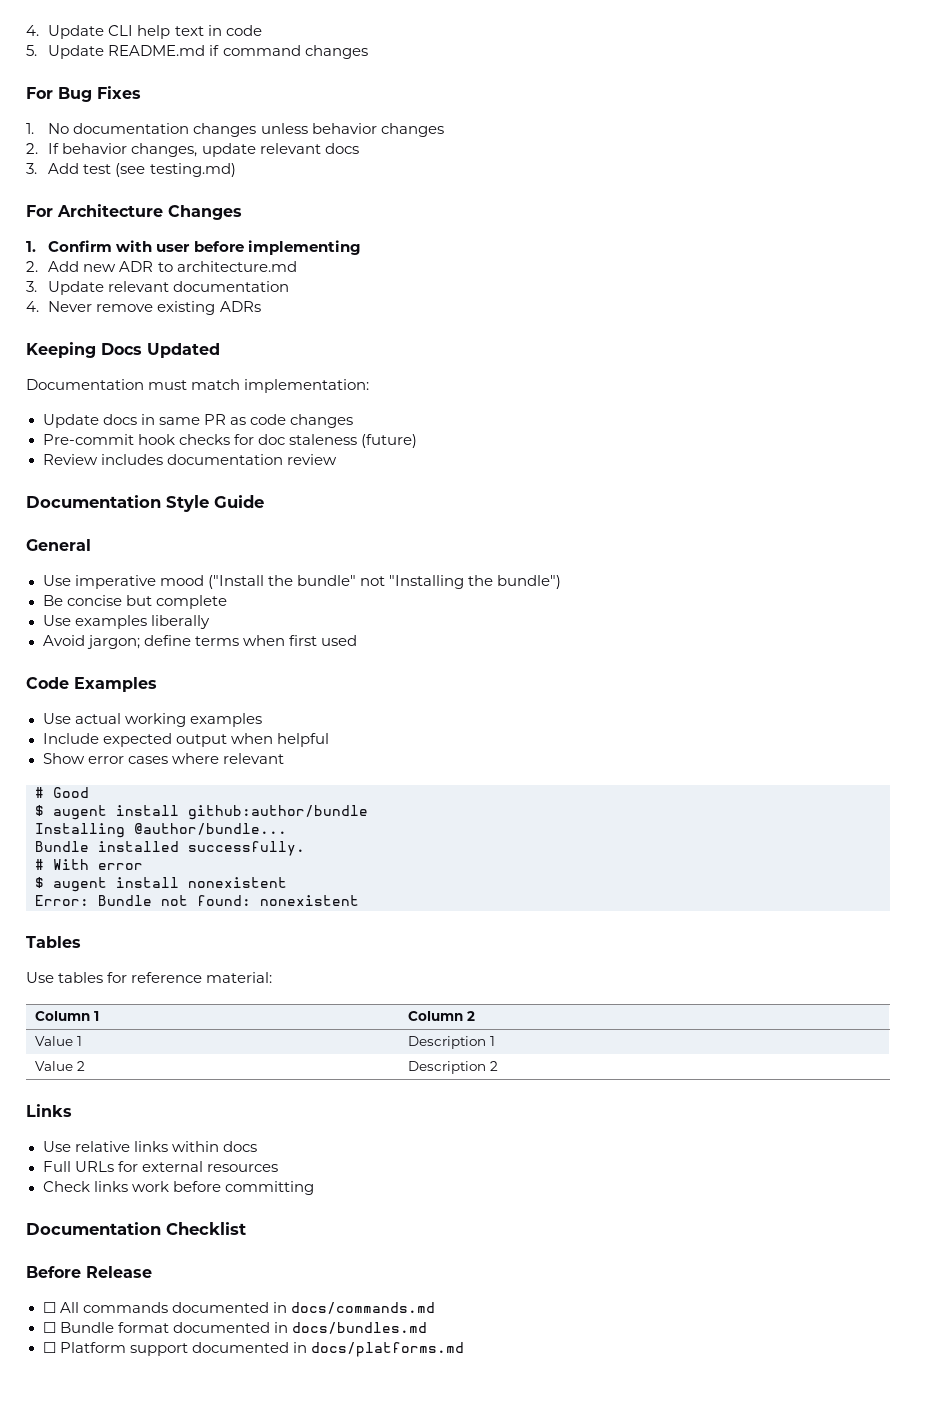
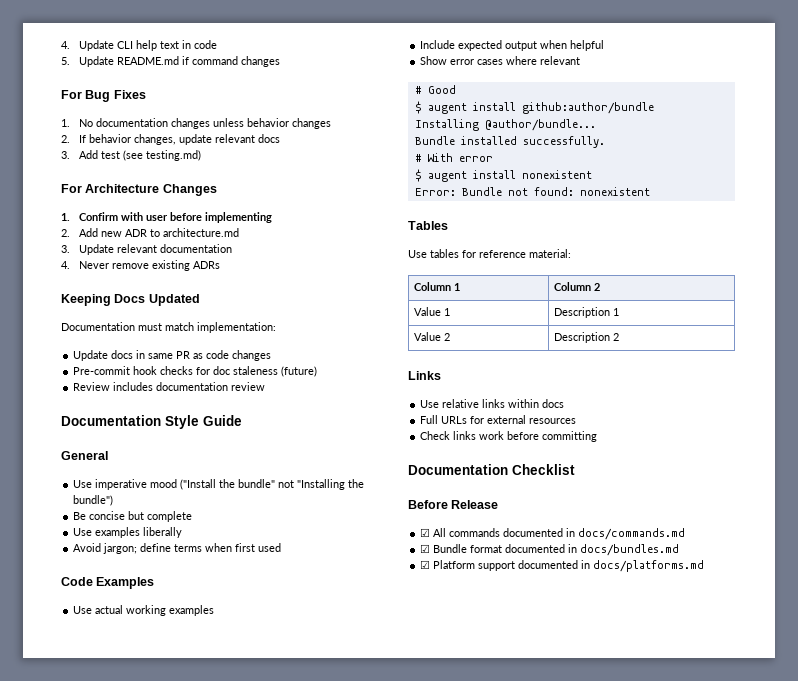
- ☐ All commands documented in docs/commands.md
+ ☑ All commands documented in docs/commands.md
- ☐ Bundle format documented in docs/bundles.md
+ ☑ Bundle format documented in docs/bundles.md
- ☐ Platform support documented in docs/platforms.md
+ ☑ Platform support documented in docs/platforms.md

